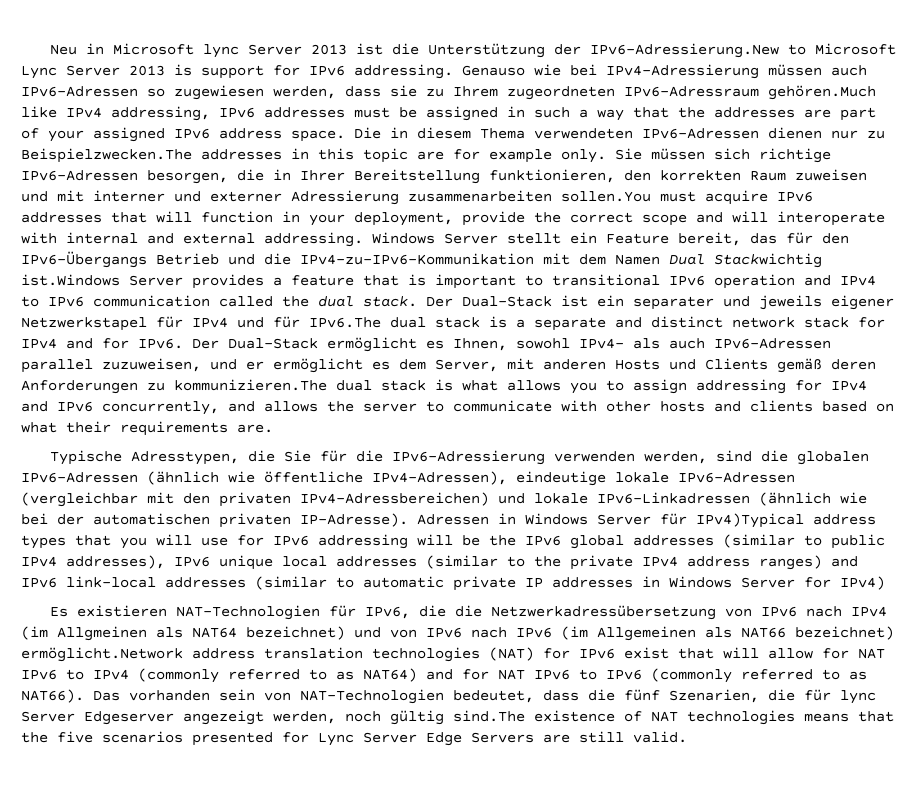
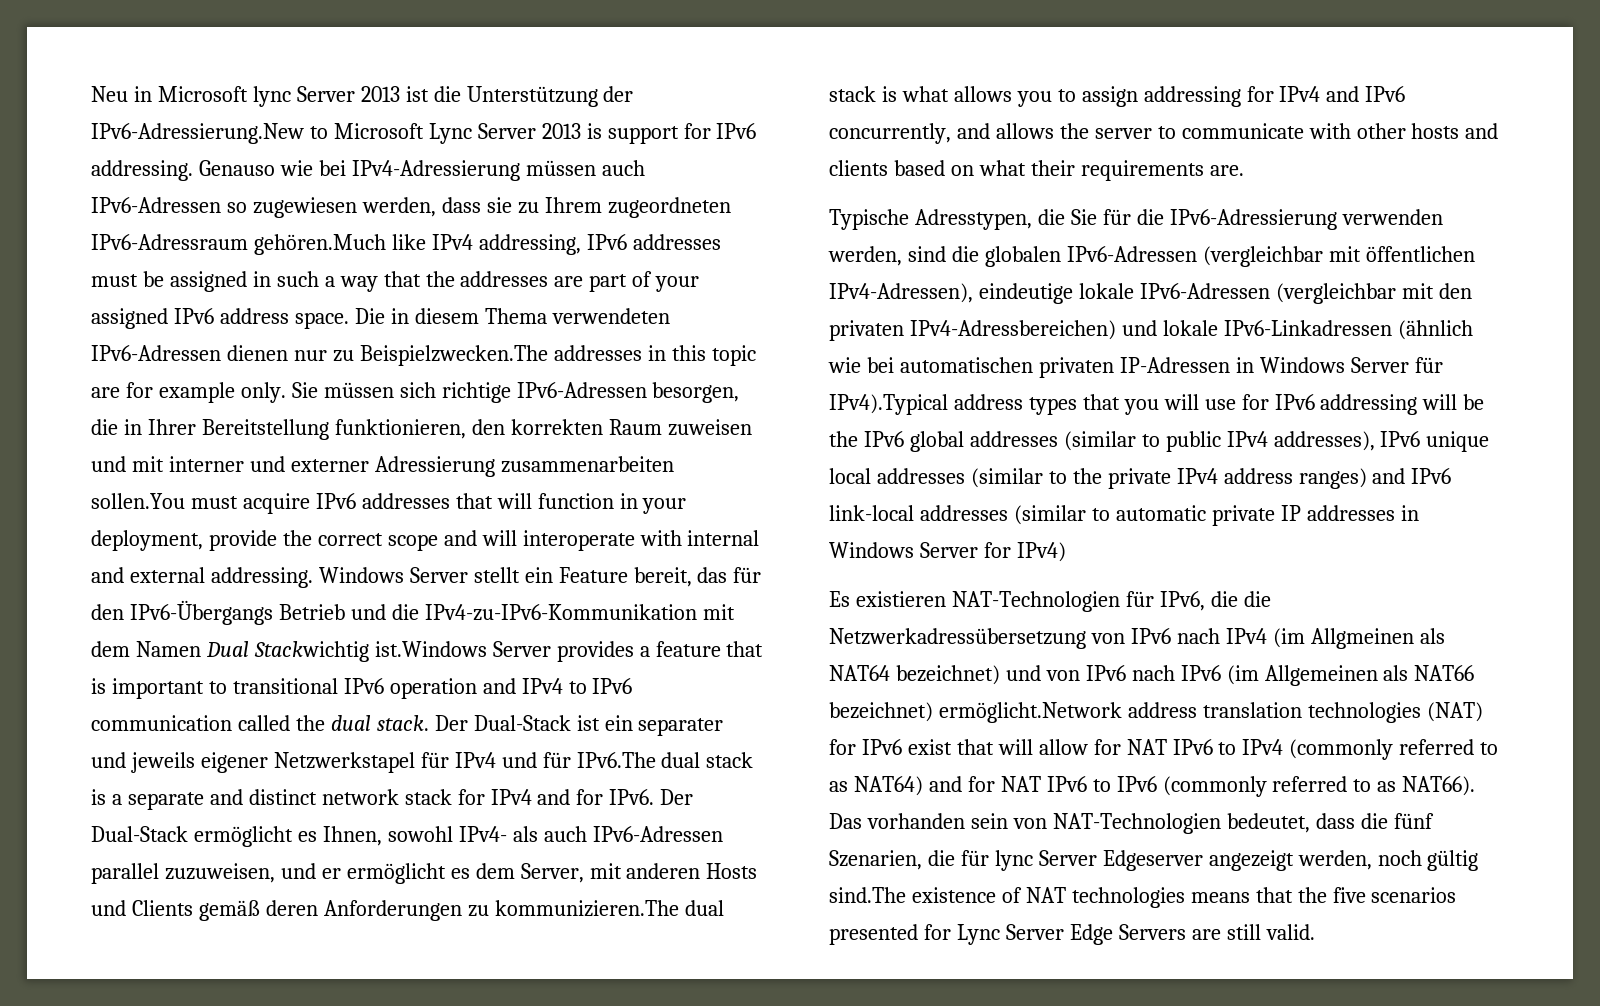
- Typische Adresstypen, die Sie für die IPv6-Adressierung verwenden werden, sind die globalen IPv6-Adressen (ähnlich wie öffentliche IPv4-Adressen), eindeutige lokale IPv6-Adressen (vergleichbar mit den privaten IPv4-Adressbereichen) und lokale IPv6-Linkadressen (ähnlich wie bei der automatischen privaten IP-Adresse). Adressen in Windows Server für IPv4)Typical address types that you will use for IPv6 addressing will be the IPv6 global addresses (similar to public IPv4 addresses), IPv6 unique local addresses (similar to the private IPv4 address ranges) and IPv6 link-local addresses (similar to automatic private IP addresses in Windows Server for IPv4)
+ Typische Adresstypen, die Sie für die IPv6-Adressierung verwenden werden, sind die globalen IPv6-Adressen (vergleichbar mit öffentlichen IPv4-Adressen), eindeutige lokale IPv6-Adressen (vergleichbar mit den privaten IPv4-Adressbereichen) und lokale IPv6-Linkadressen (ähnlich wie bei automatischen privaten IP-Adressen in Windows Server für IPv4).Typical address types that you will use for IPv6 addressing will be the IPv6 global addresses (similar to public IPv4 addresses), IPv6 unique local addresses (similar to the private IPv4 address ranges) and IPv6 link-local addresses (similar to automatic private IP addresses in Windows Server for IPv4)

